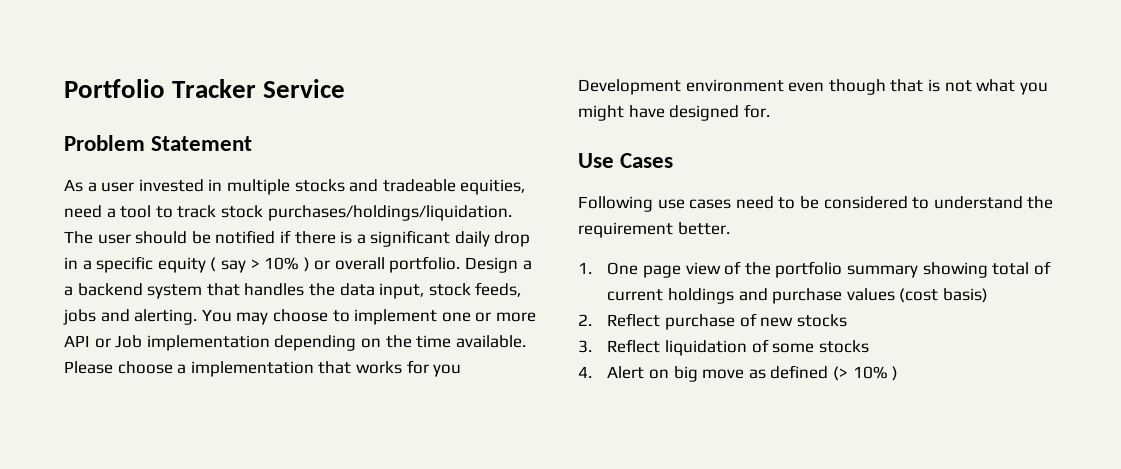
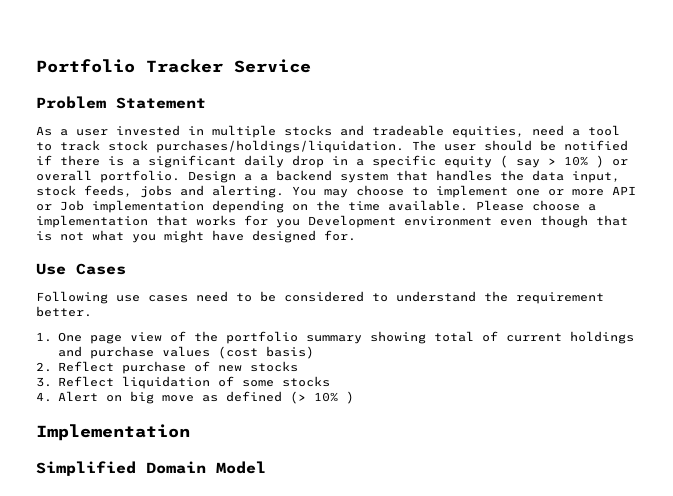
+ Implementation
+ Simplified Domain Model

